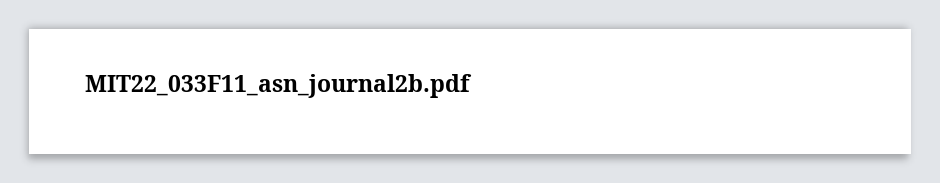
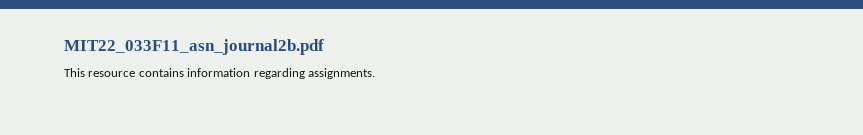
+ This resource contains information regarding assignments.

